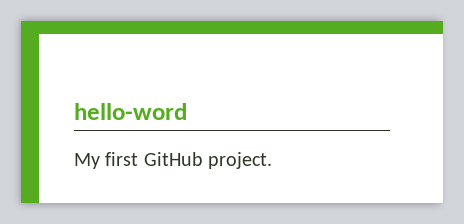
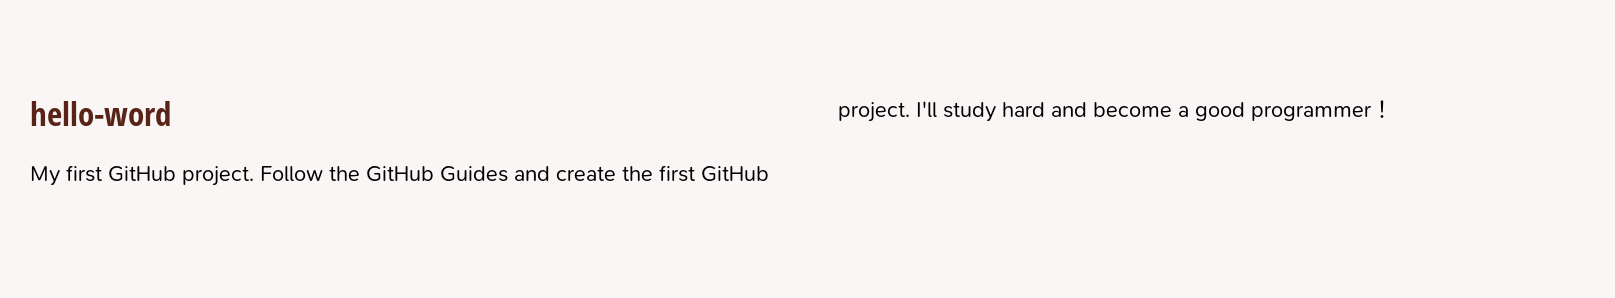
+ Follow the GitHub Guides and create the first GitHub project. I'll study hard and become a good programmer！

